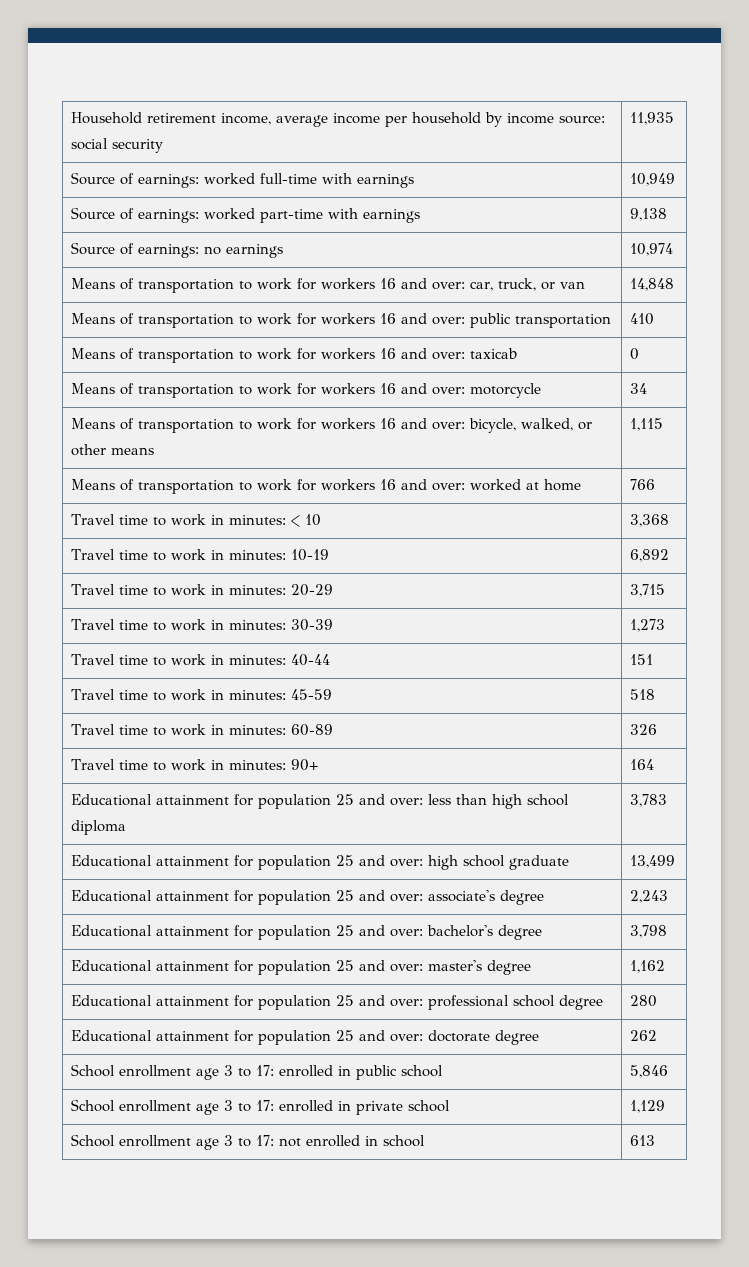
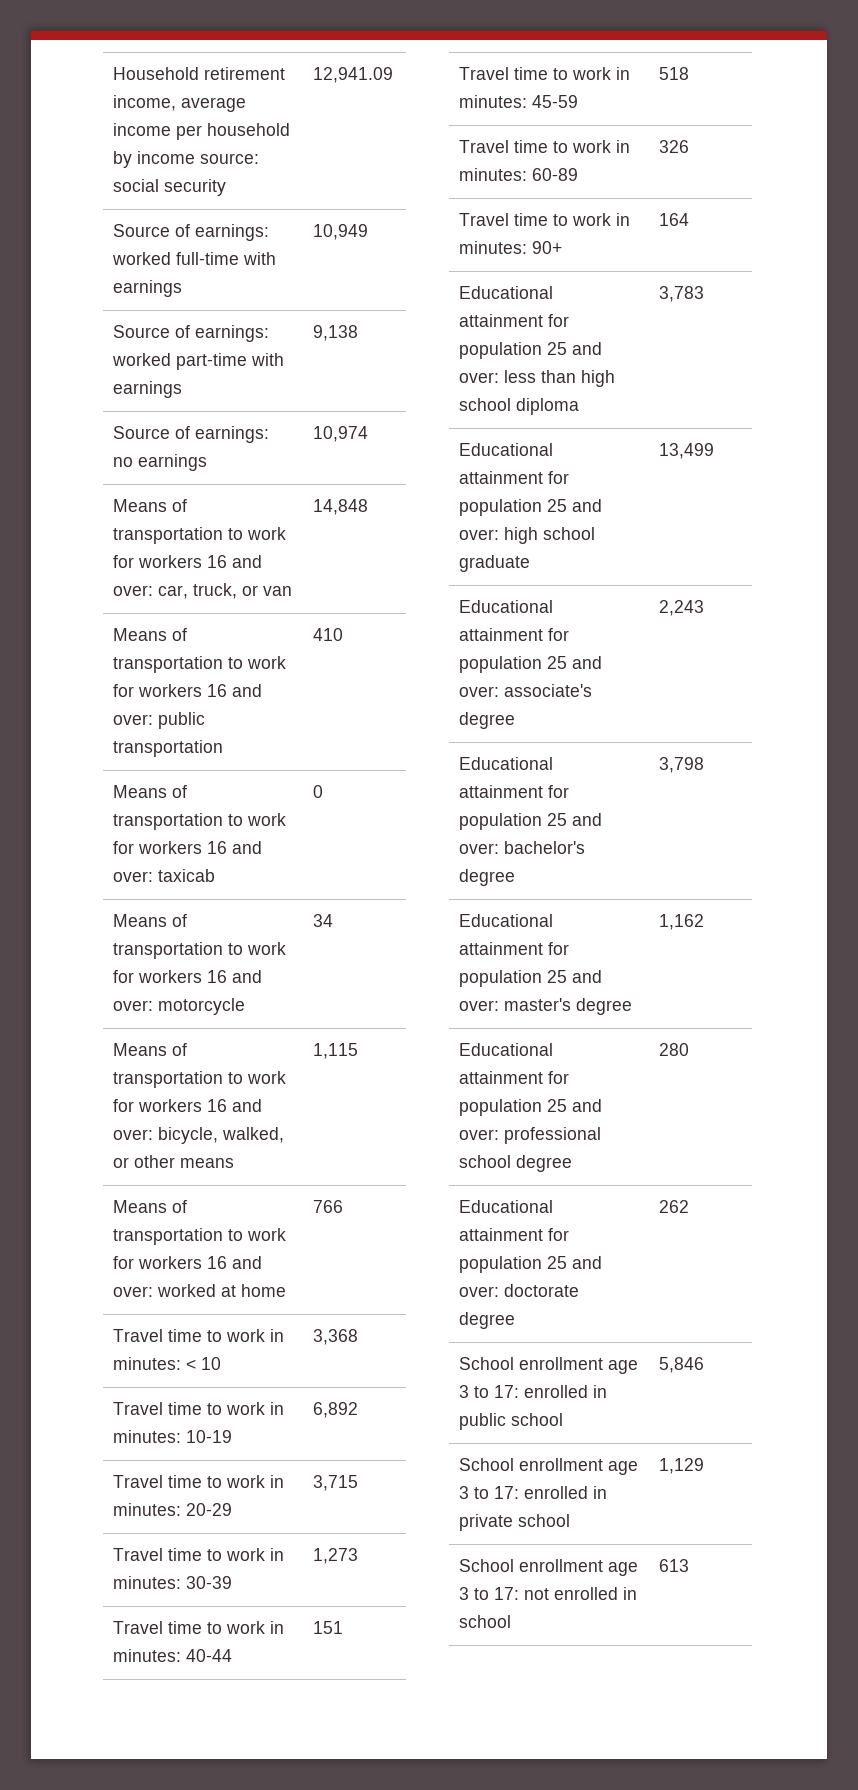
- Household retirement income, average income per household by income source: social security | 11,935
+ Household retirement income, average income per household by income source: social security | 12,941.09

